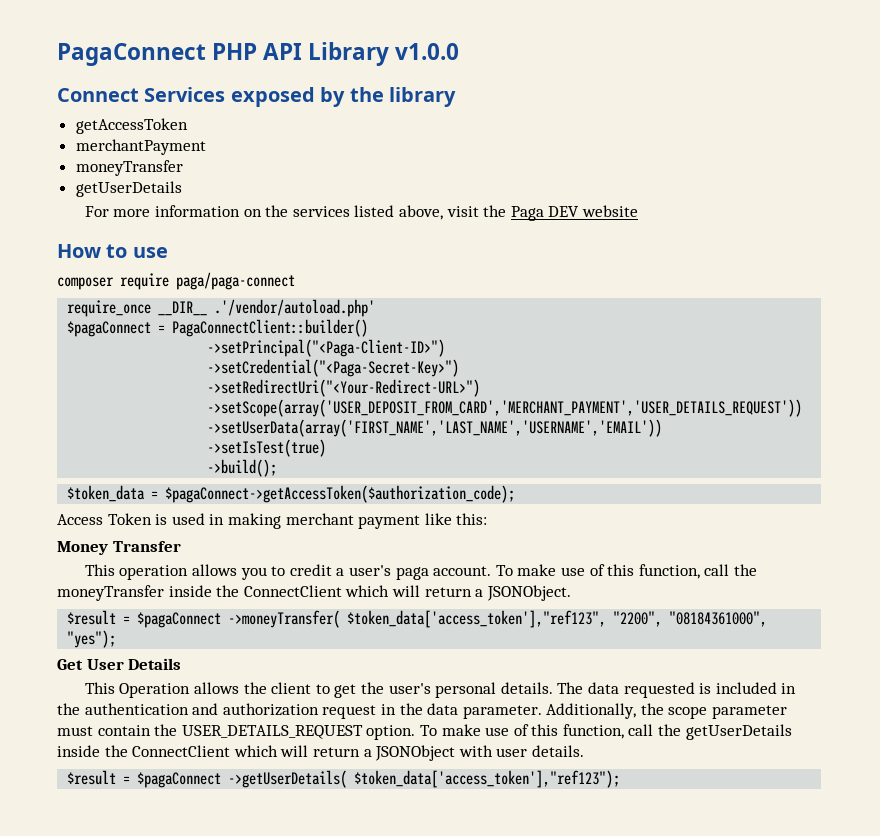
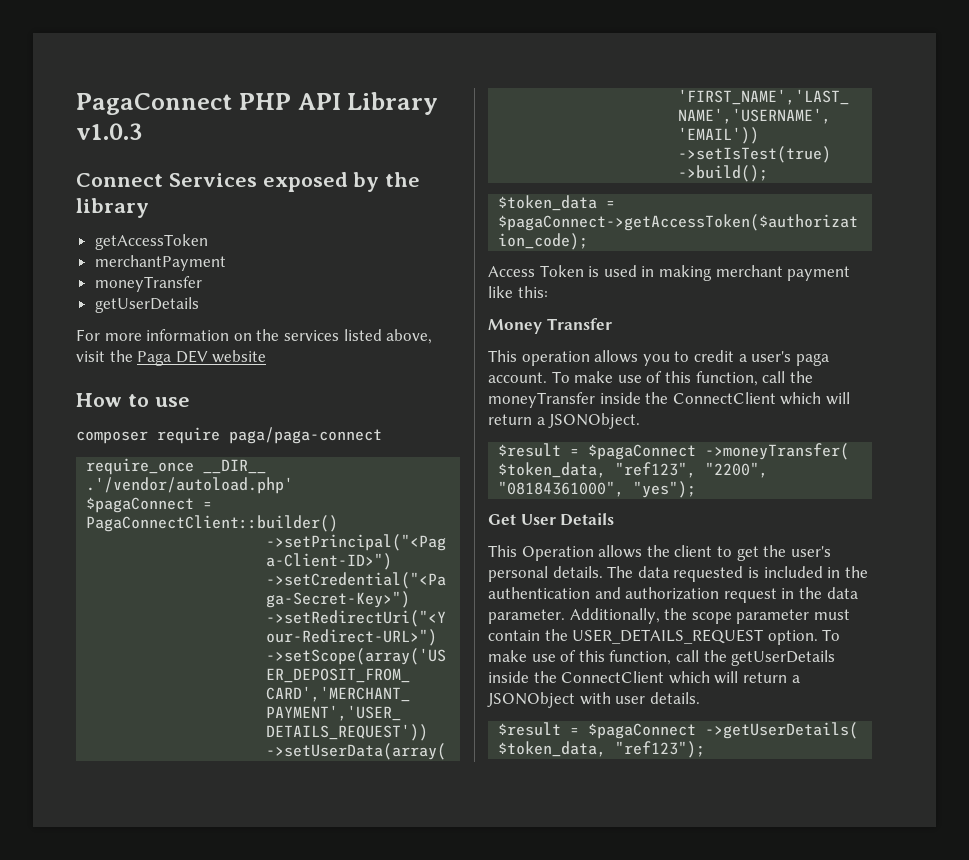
- PagaConnect PHP API Library v1.0.0
+ PagaConnect PHP API Library v1.0.3
- $result = $pagaConnect ->moneyTransfer( $token_data['access_token'],"ref123", "2200", "08184361000", "yes");
+ $result = $pagaConnect ->moneyTransfer( $token_data, "ref123", "2200", "08184361000", "yes");
- $result = $pagaConnect ->getUserDetails( $token_data['access_token'],"ref123");
+ $result = $pagaConnect ->getUserDetails( $token_data, "ref123");

